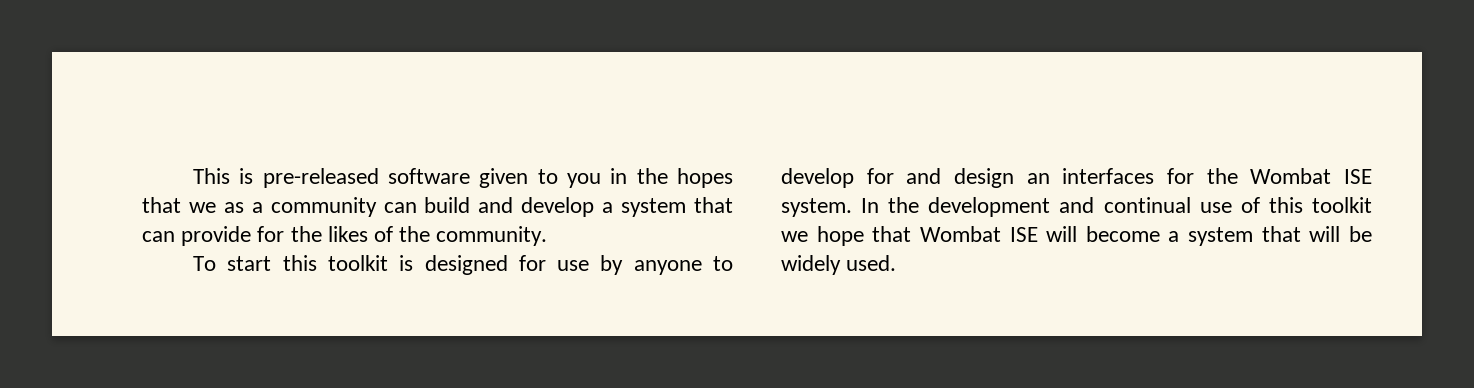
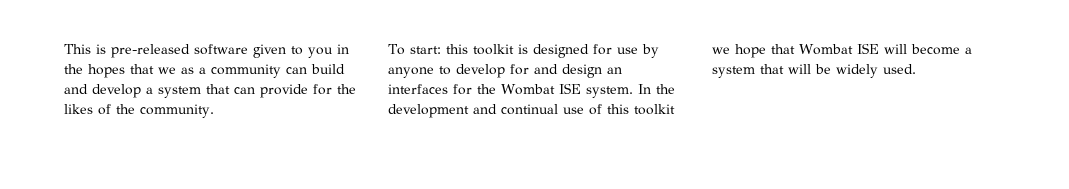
- To start this toolkit is designed for use by anyone to develop for and design an interfaces for the Wombat ISE system.
+ To start: this toolkit is designed for use by anyone to develop for and design an interfaces for the Wombat ISE system.

